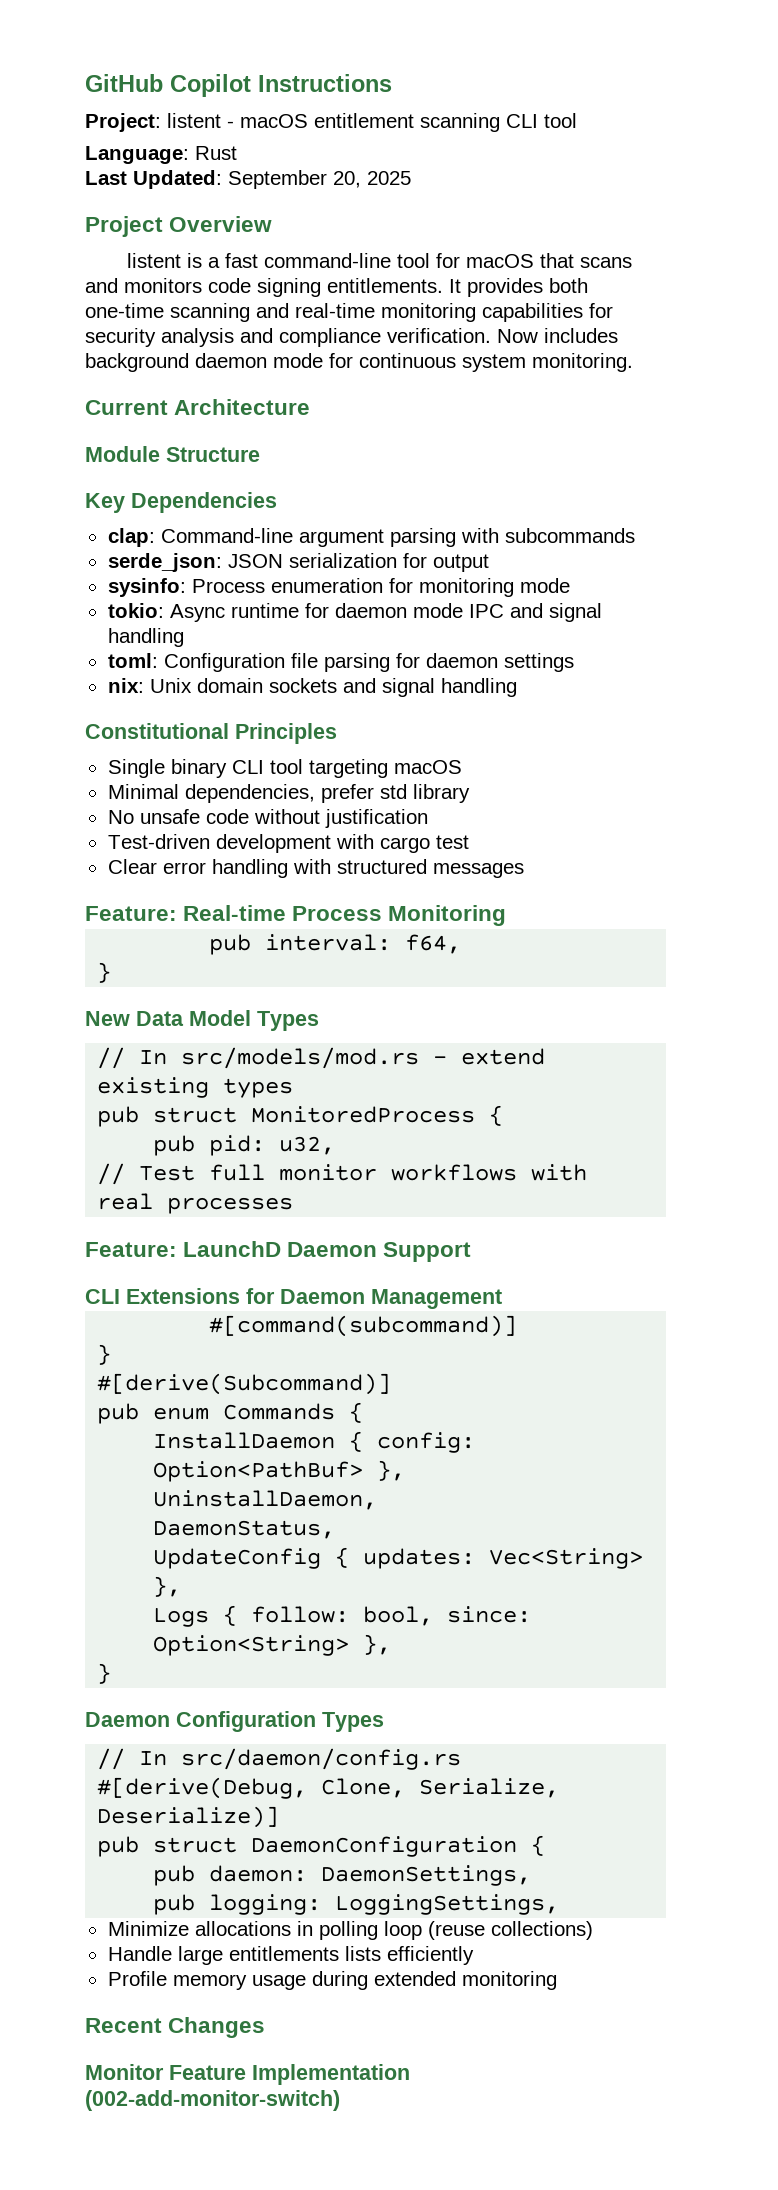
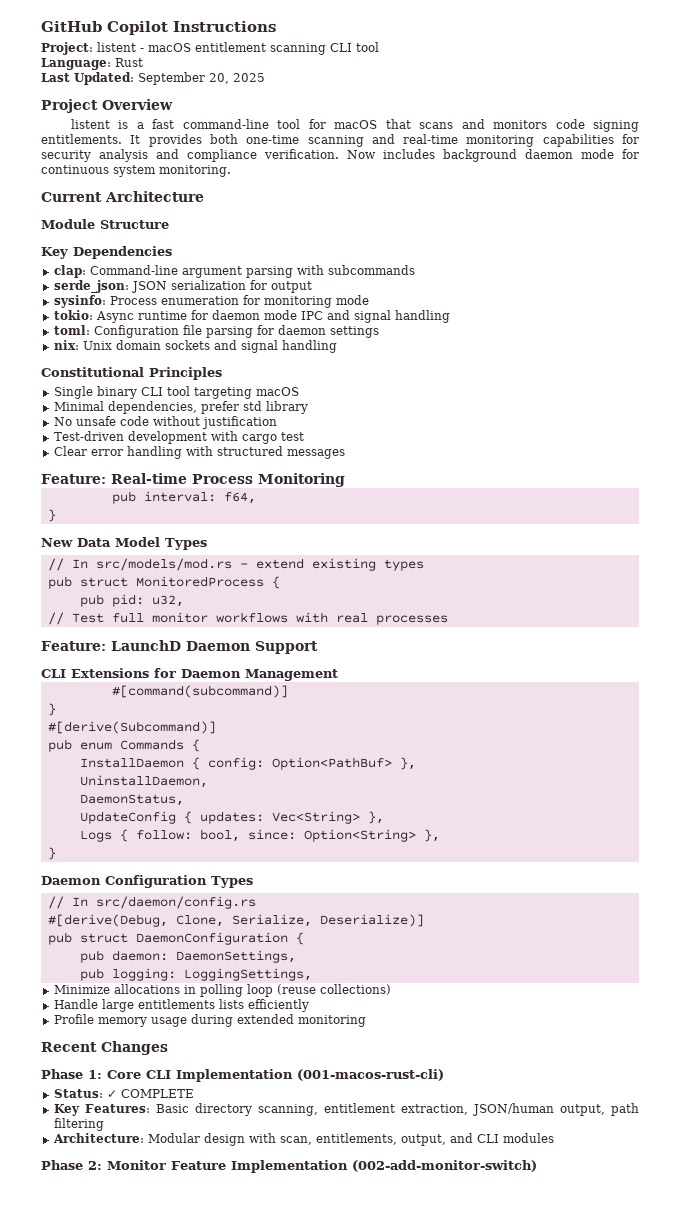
- Monitor Feature Implementation (002-add-monitor-switch)
+ Phase 1: Core CLI Implementation (001-macos-rust-cli)
+ Status: ✓ COMPLETE
+ Key Features: Basic directory scanning, entitlement extraction, JSON/human output, path filtering
+ Architecture: Modular design with scan, entitlements, output, and CLI modules
+ Phase 2: Monitor Feature Implementation (002-add-monitor-switch)

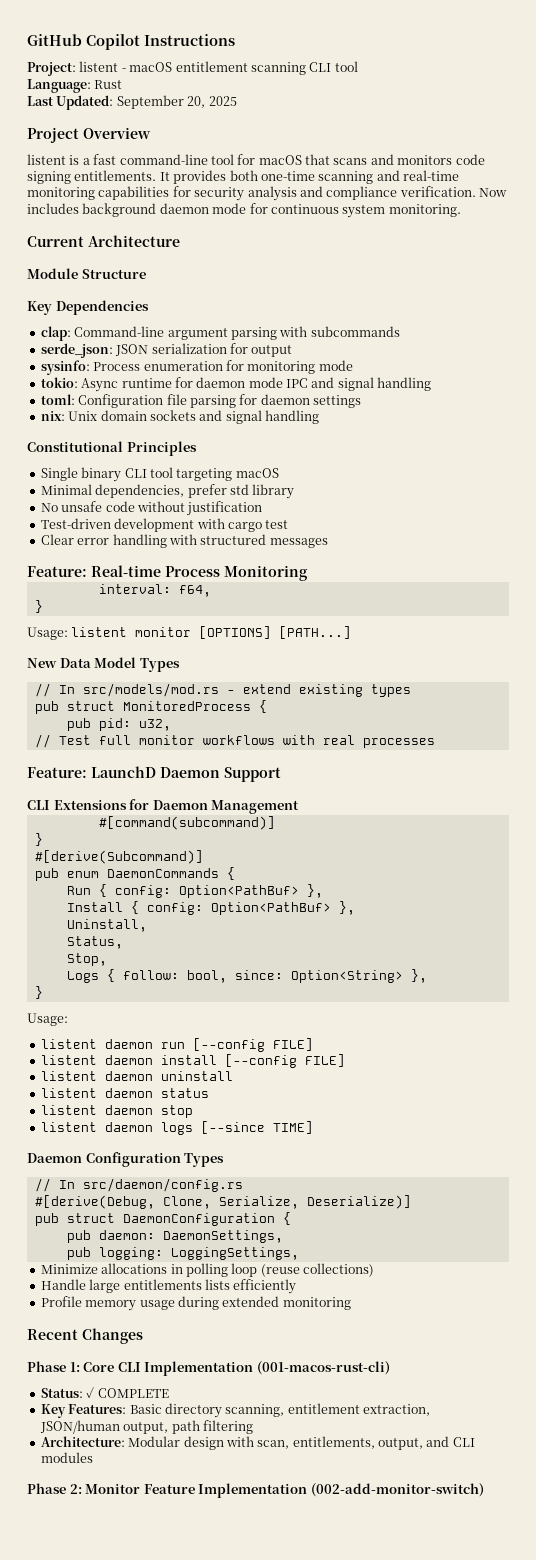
- pub interval: f64,
+ interval: f64,
+ Usage: listent monitor [OPTIONS] [PATH...]
- pub enum Commands {
- InstallDaemon { config: Option<PathBuf> },
- UninstallDaemon,
- DaemonStatus,
- UpdateConfig { updates: Vec<String> },
+ pub enum DaemonCommands {
+ Run { config: Option<PathBuf> },
+ Install { config: Option<PathBuf> },
+ Uninstall,
+ Status,
+ Stop,
  Logs { follow: bool, since: Option<String> },
  }
+ Usage:
+ listent daemon run [--config FILE]
+ listent daemon install [--config FILE]
+ listent daemon uninstall
+ listent daemon status
+ listent daemon stop
+ listent daemon logs [--since TIME]

